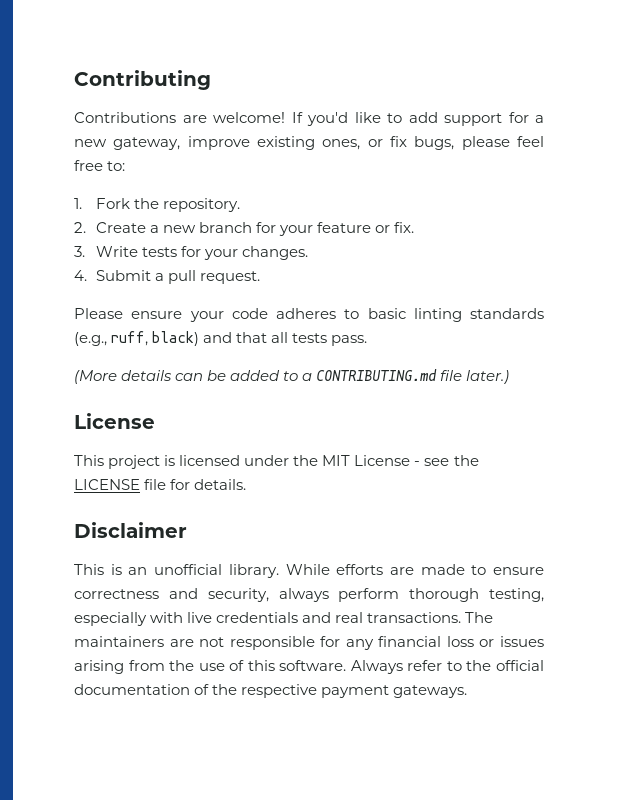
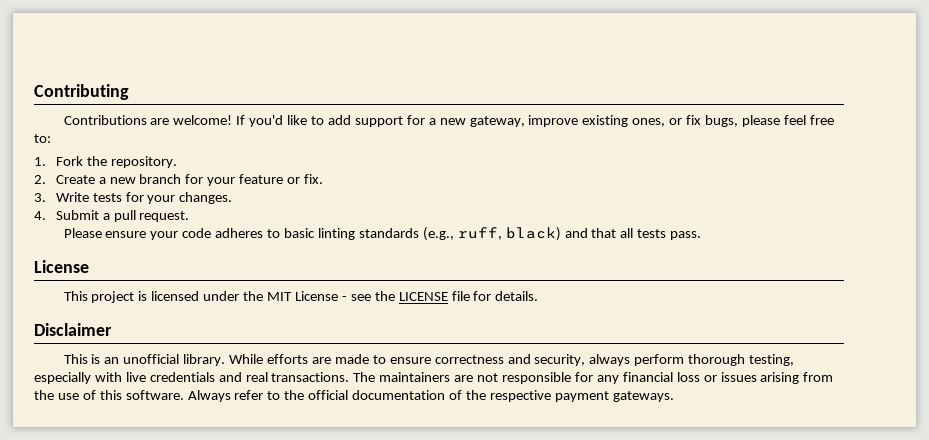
- (More details can be added to a CONTRIBUTING.md file later.)

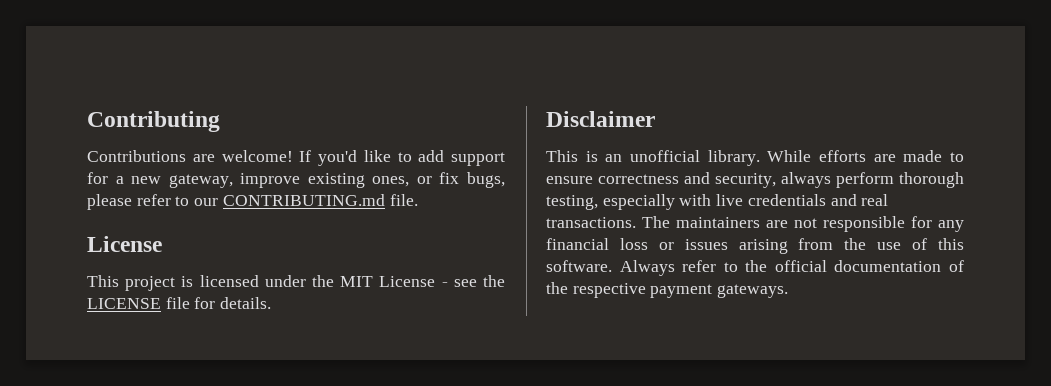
- If you'd like to add support for a new gateway, improve existing ones, or fix bugs, please feel free to:
- 1. Fork the repository.
- 2. Create a new branch for your feature or fix.
- 3. Write tests for your changes.
- 4. Submit a pull request.
- Please ensure your code adheres to basic linting standards (e.g., ruff, black) and that all tests pass.
+ If you'd like to add support for a new gateway, improve existing ones, or fix bugs, please refer to our CONTRIBUTING.md file.

